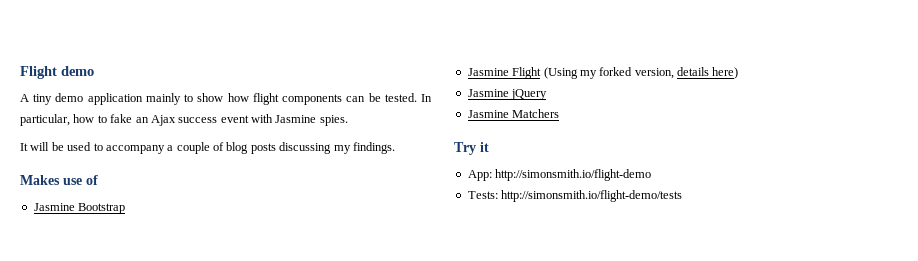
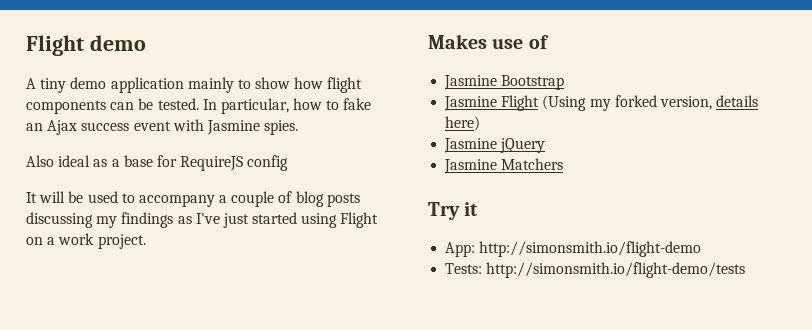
+ Also ideal as a base for RequireJS config
- It will be used to accompany a couple of blog posts discussing my findings.
+ It will be used to accompany a couple of blog posts discussing my findings as I've just started using Flight on a work project.

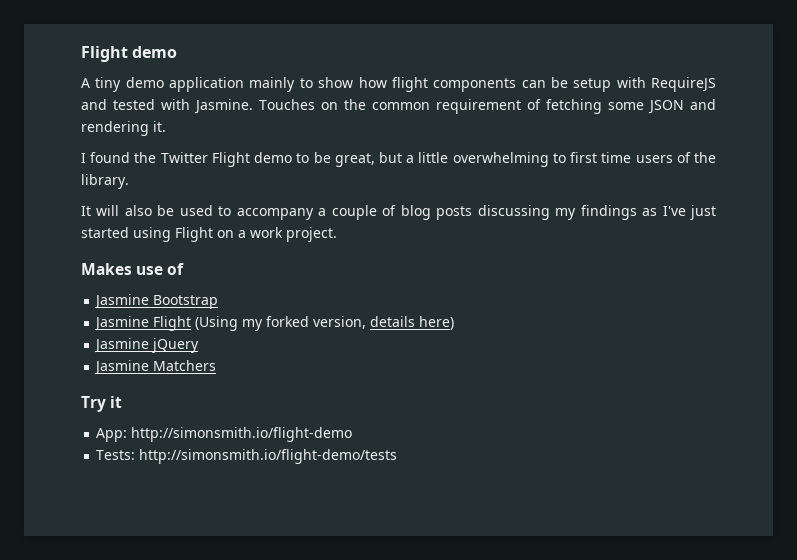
- A tiny demo application mainly to show how flight components can be tested. In particular, how to fake an Ajax success event with Jasmine spies.
- Also ideal as a base for RequireJS config
+ A tiny demo application mainly to show how flight components can be setup with RequireJS and tested with Jasmine. Touches on the common requirement of fetching some JSON and rendering it.
+ I found the Twitter Flight demo to be great, but a little overwhelming to first time users of the library.
- It will be used to accompany a couple of blog posts discussing my findings as I've just started using Flight on a work project.
+ It will also be used to accompany a couple of blog posts discussing my findings as I've just started using Flight on a work project.

